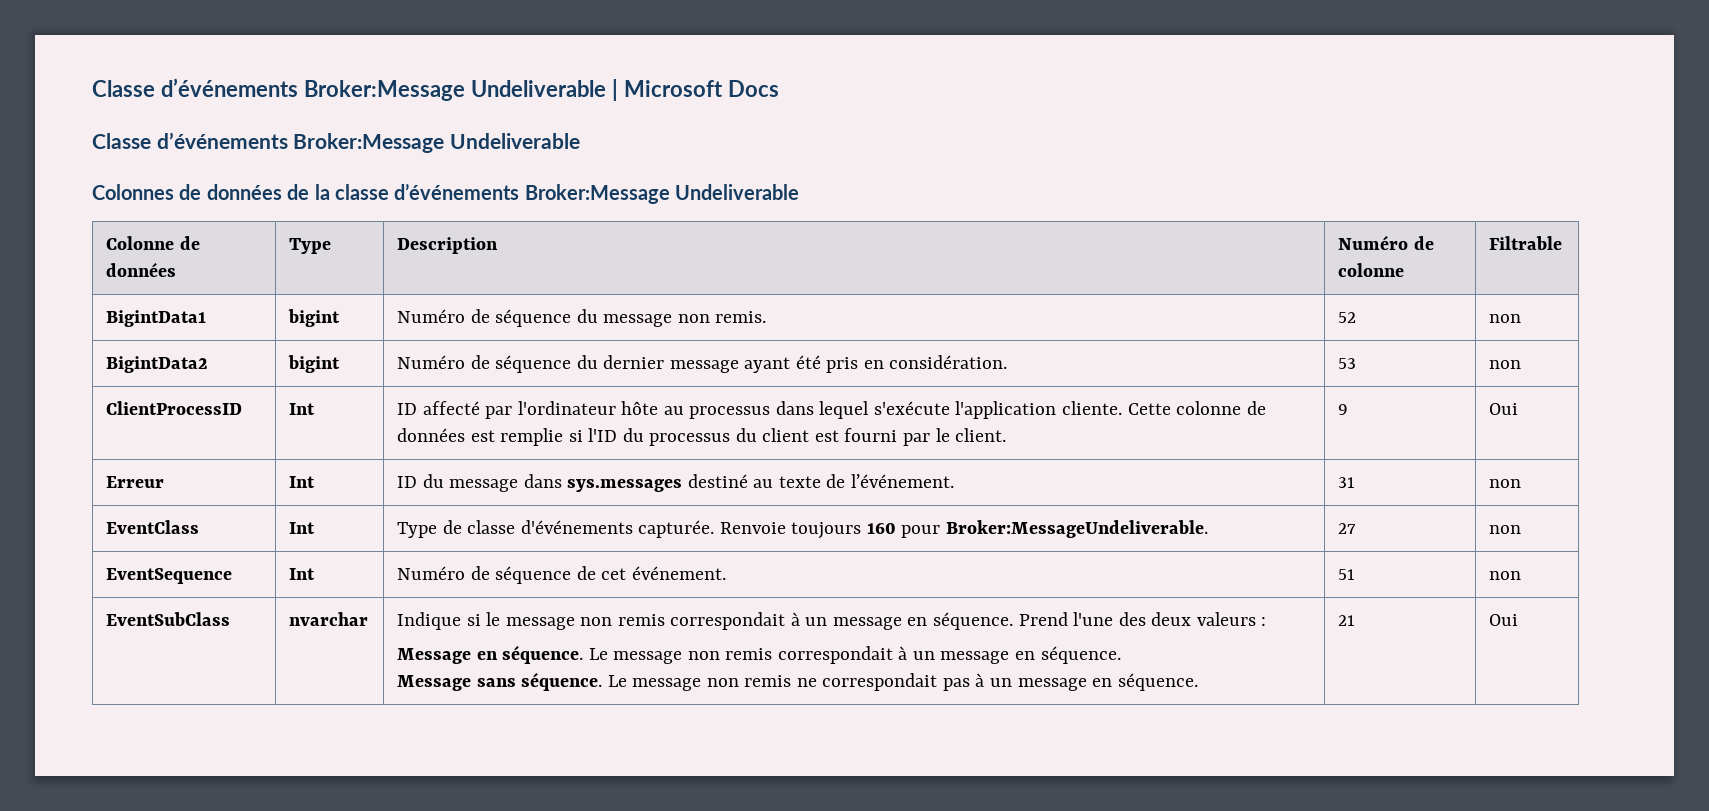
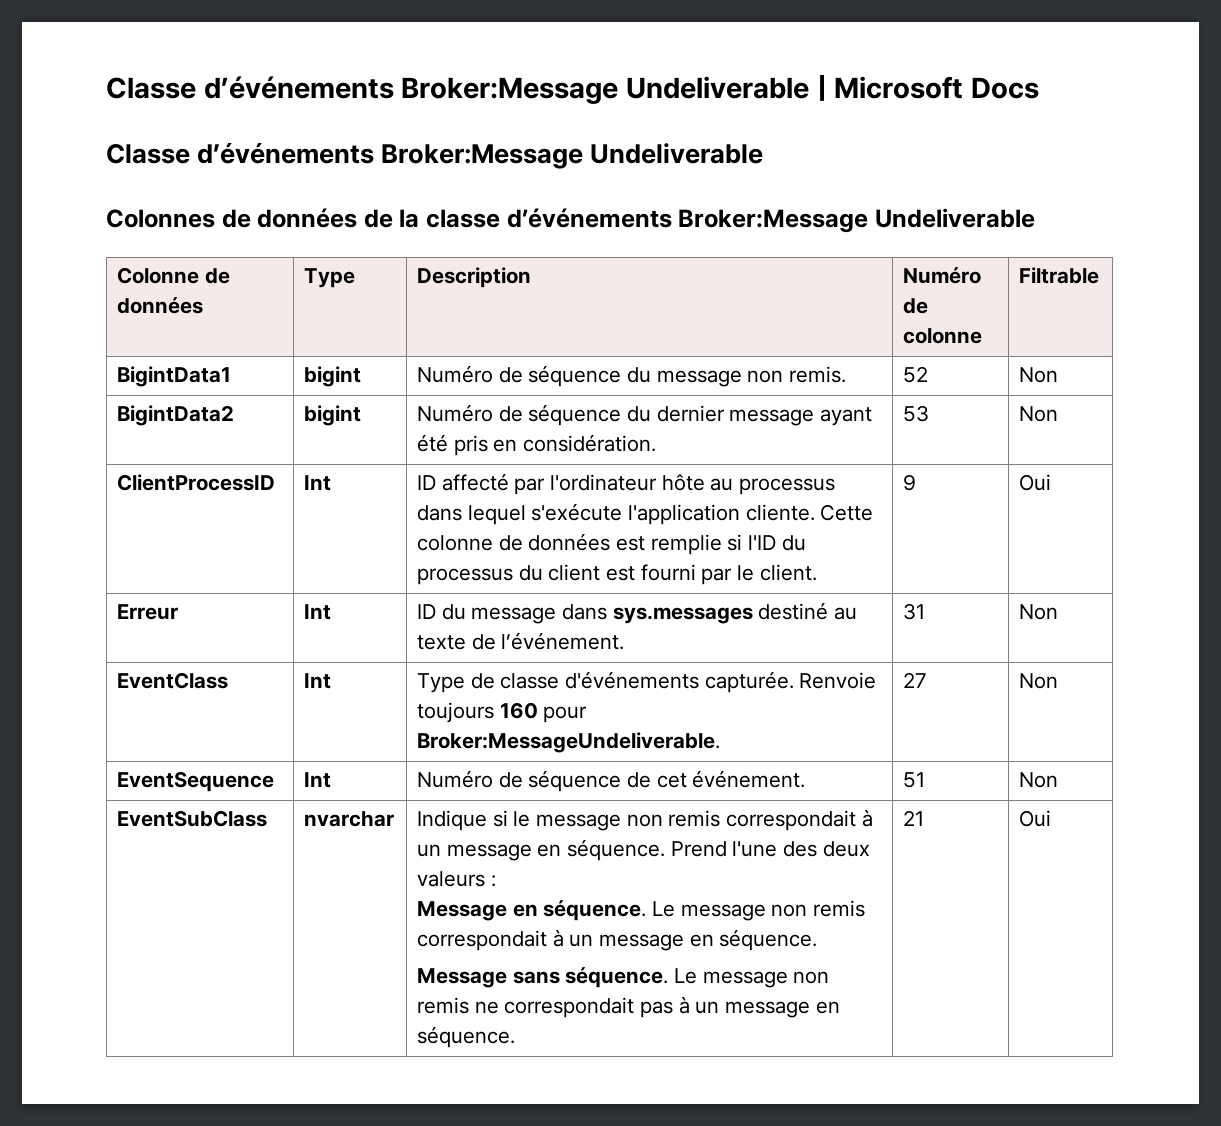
- BigintData1 | bigint | Numéro de séquence du message non remis. | 52 | non
+ BigintData1 | bigint | Numéro de séquence du message non remis. | 52 | Non
- BigintData2 | bigint | Numéro de séquence du dernier message ayant été pris en considération. | 53 | non
+ BigintData2 | bigint | Numéro de séquence du dernier message ayant été pris en considération. | 53 | Non
- Erreur | Int | ID du message dans sys.messages destiné au texte de l’événement. | 31 | non
+ Erreur | Int | ID du message dans sys.messages destiné au texte de l’événement. | 31 | Non
- EventClass | Int | Type de classe d'événements capturée. Renvoie toujours 160 pour Broker:MessageUndeliverable. | 27 | non
+ EventClass | Int | Type de classe d'événements capturée. Renvoie toujours 160 pour Broker:MessageUndeliverable. | 27 | Non
- EventSequence | Int | Numéro de séquence de cet événement. | 51 | non
+ EventSequence | Int | Numéro de séquence de cet événement. | 51 | Non

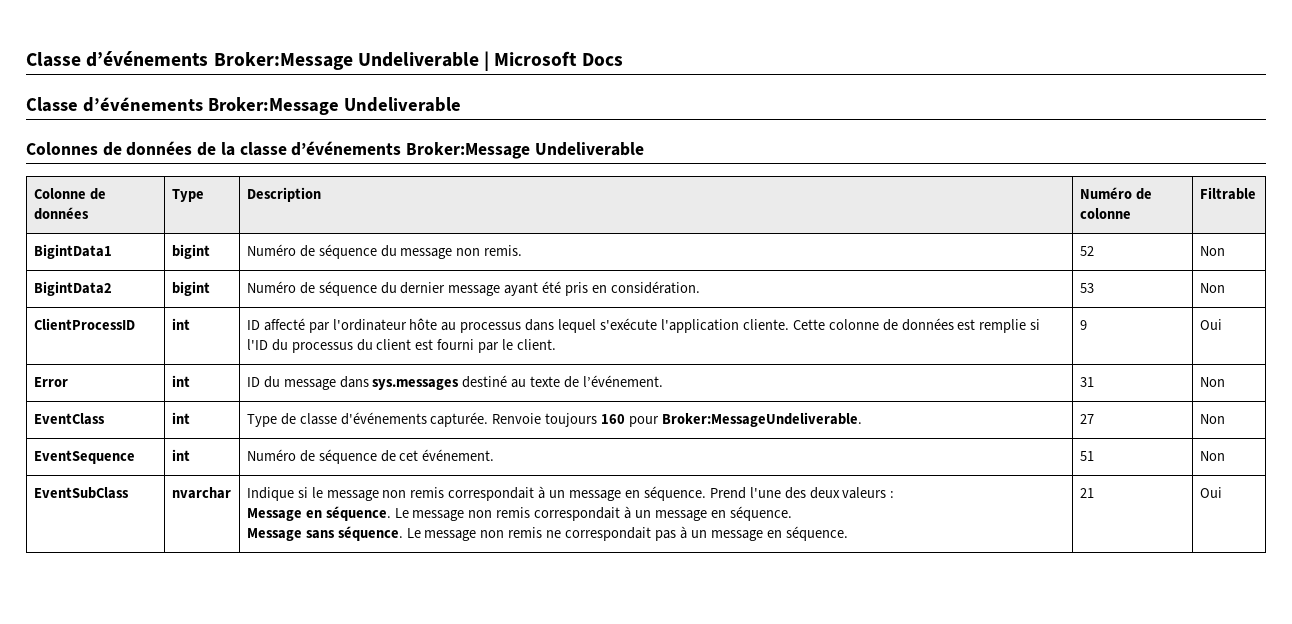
- ClientProcessID | Int | ID affecté par l'ordinateur hôte au processus dans lequel s'exécute l'application cliente. Cette colonne de données est remplie si l'ID du processus du client est fourni par le client. | 9 | Oui
+ ClientProcessID | int | ID affecté par l'ordinateur hôte au processus dans lequel s'exécute l'application cliente. Cette colonne de données est remplie si l'ID du processus du client est fourni par le client. | 9 | Oui
- Erreur | Int | ID du message dans sys.messages destiné au texte de l’événement. | 31 | Non
+ Error | int | ID du message dans sys.messages destiné au texte de l’événement. | 31 | Non
- EventClass | Int | Type de classe d'événements capturée. Renvoie toujours 160 pour Broker:MessageUndeliverable. | 27 | Non
+ EventClass | int | Type de classe d'événements capturée. Renvoie toujours 160 pour Broker:MessageUndeliverable. | 27 | Non
- EventSequence | Int | Numéro de séquence de cet événement. | 51 | Non
+ EventSequence | int | Numéro de séquence de cet événement. | 51 | Non

